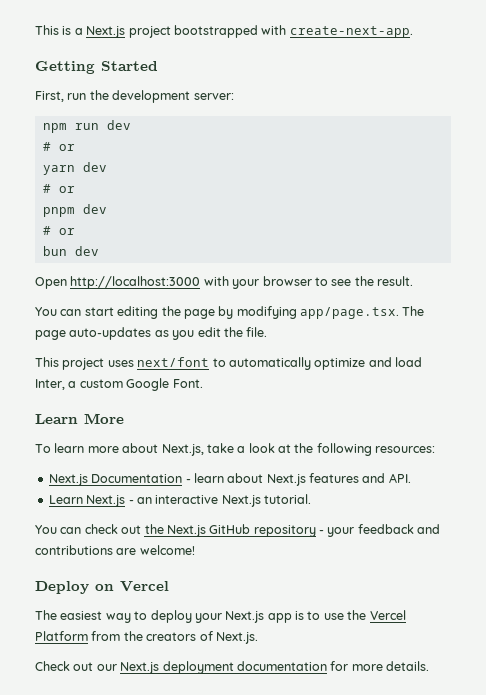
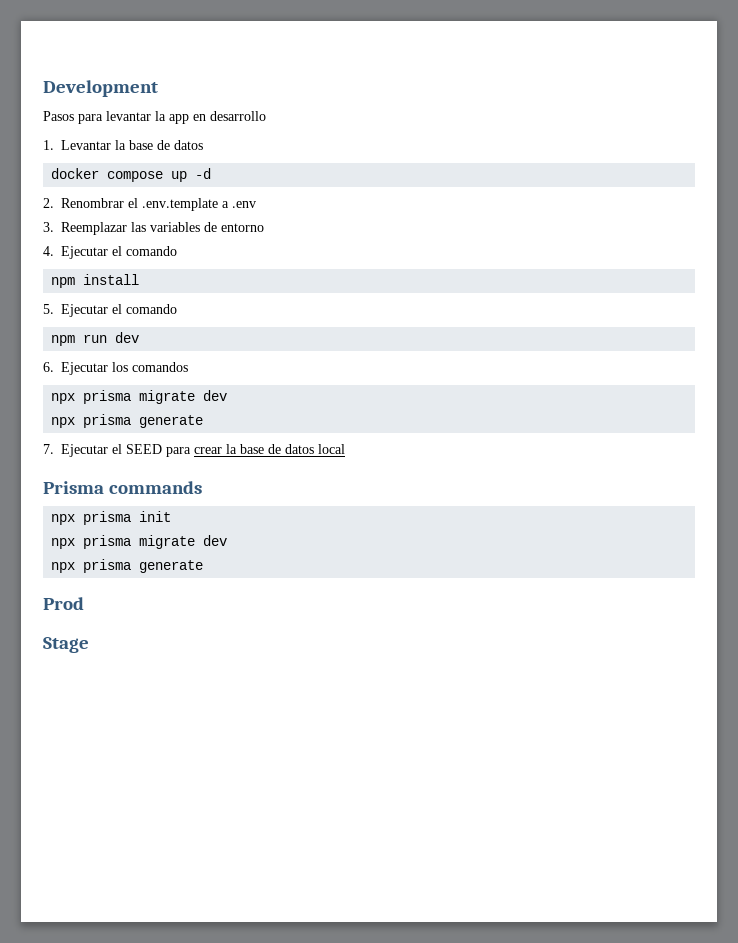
- This is a Next.js project bootstrapped with create-next-app.
- Getting Started
- First, run the development server:
+ Development
+ Pasos para levantar la app en desarrollo
+ 1. Levantar la base de datos
+ docker compose up -d
+ 2. Renombrar el .env.template a .env
+ 3. Reemplazar las variables de entorno
+ 4. Ejecutar el comando
+ npm install
+ 5. Ejecutar el comando
  npm run dev
- # or
- yarn dev
- # or
- pnpm dev
- # or
- bun dev
- Open http://localhost:3000 with your browser to see the result.
- You can start editing the page by modifying app/page.tsx. The page auto-updates as you edit the file.
- This project uses next/font to automatically optimize and load Inter, a custom Google Font.
- Learn More
- To learn more about Next.js, take a look at the following resources:
- Next.js Documentation - learn about Next.js features and API.
- Learn Next.js - an interactive Next.js tutorial.
- You can check out the Next.js GitHub repository - your feedback and contributions are welcome!
- Deploy on Vercel
- The easiest way to deploy your Next.js app is to use the Vercel Platform from the creators of Next.js.
- Check out our Next.js deployment documentation for more details.
+ 6. Ejecutar los comandos
+ npx prisma migrate dev
+ npx prisma generate
+ 7. Ejecutar el SEED para crear la base de datos local
+ Prisma commands
+ npx prisma init
+ npx prisma migrate dev
+ npx prisma generate
+ Prod
+ Stage

